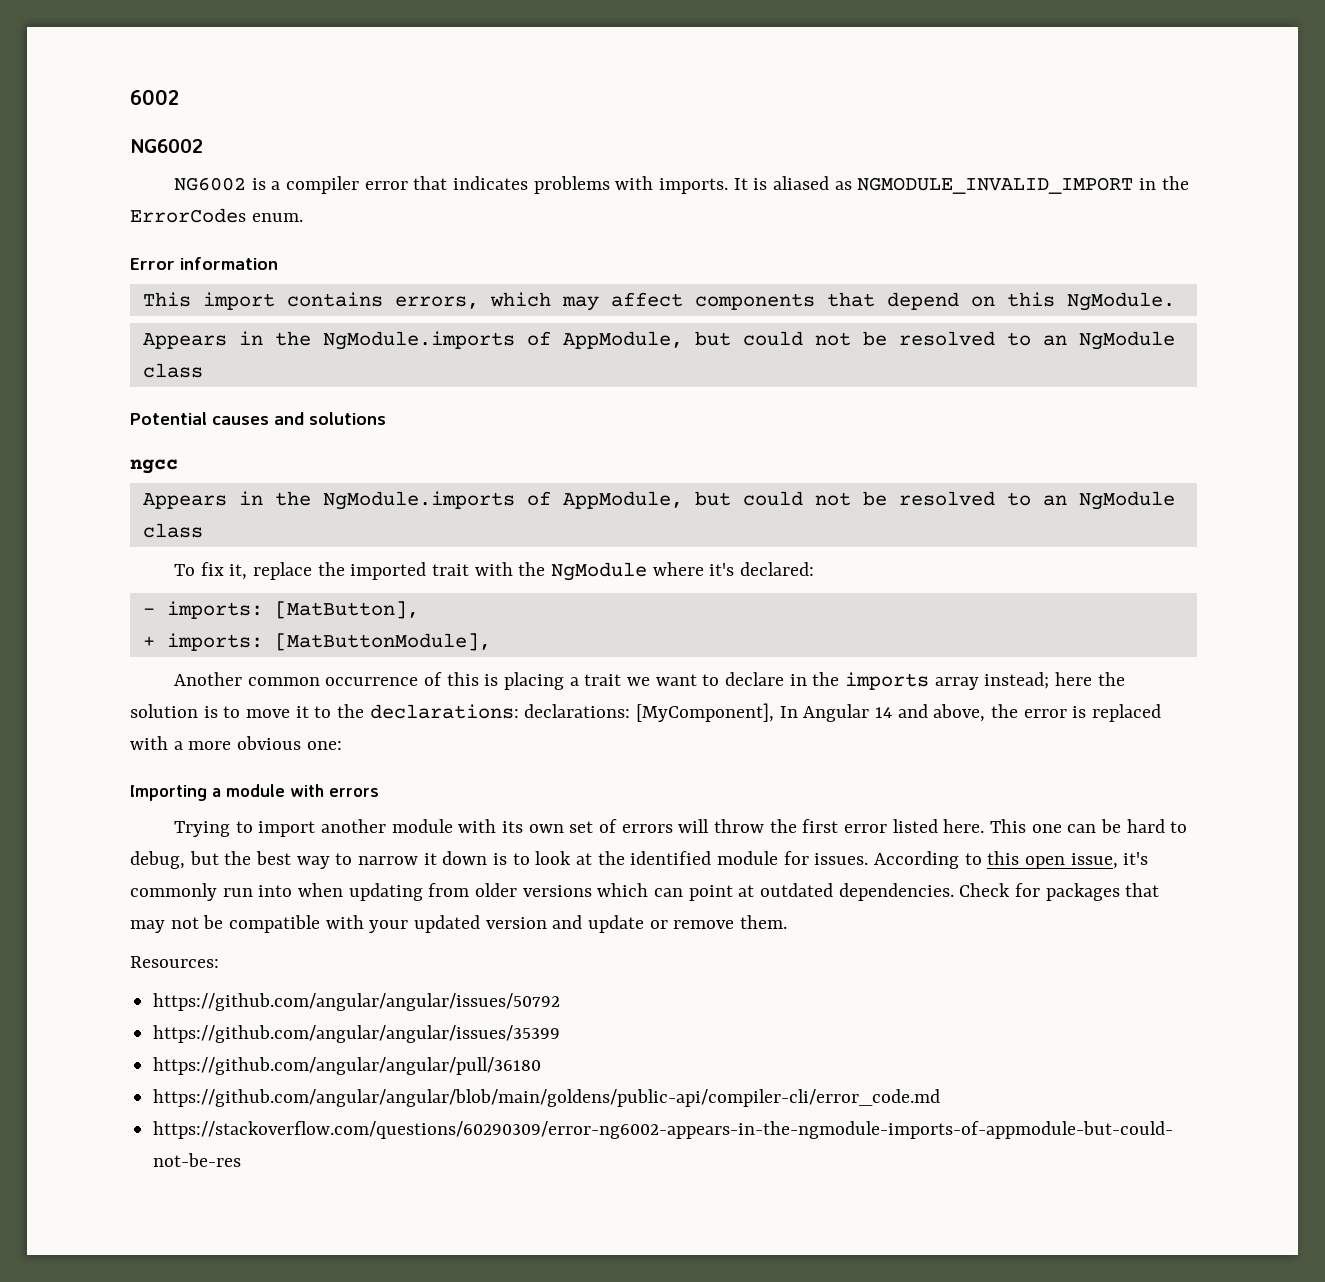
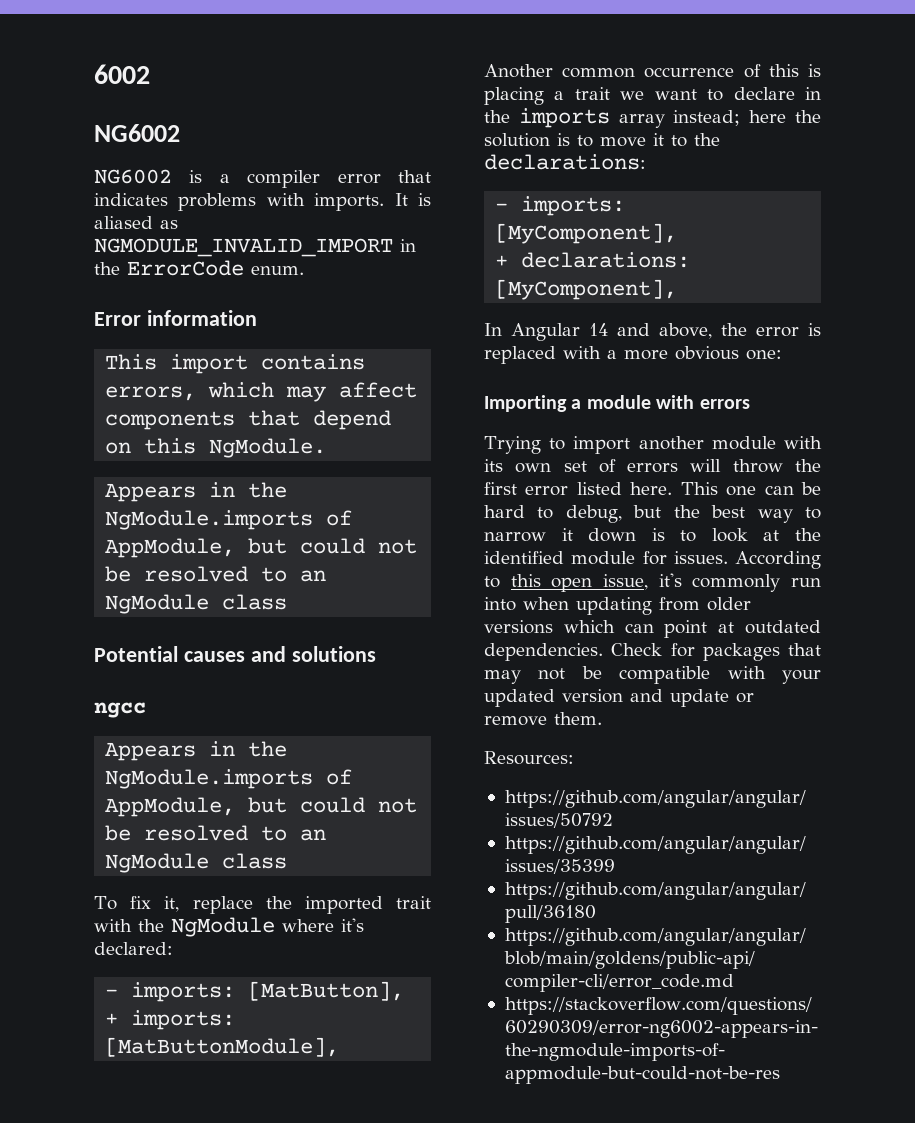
- It is aliased as NGMODULE_INVALID_IMPORT in the ErrorCodes enum.
+ It is aliased as NGMODULE_INVALID_IMPORT in the ErrorCode enum.
- Another common occurrence of this is placing a trait we want to declare in the imports array instead; here the solution is to move it to the declarations: declarations: [MyComponent], In Angular 14 and above, the error is replaced with a more obvious one:
+ Another common occurrence of this is placing a trait we want to declare in the imports array instead; here the solution is to move it to the declarations:
+ - imports: [MyComponent],
+ + declarations: [MyComponent],
+ In Angular 14 and above, the error is replaced with a more obvious one:

